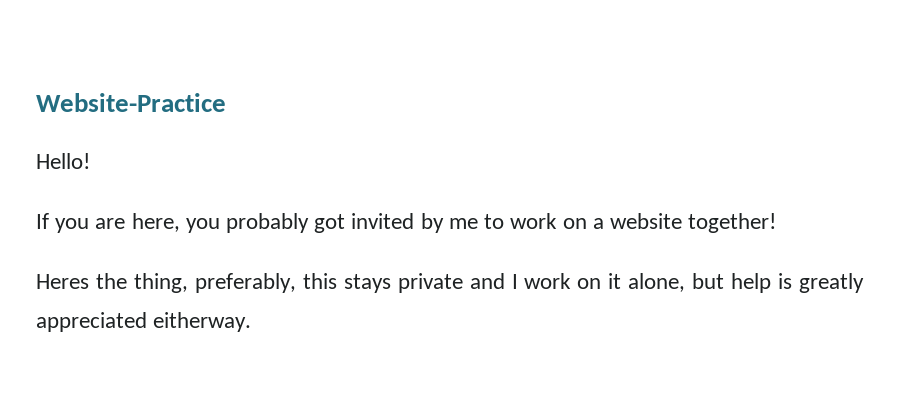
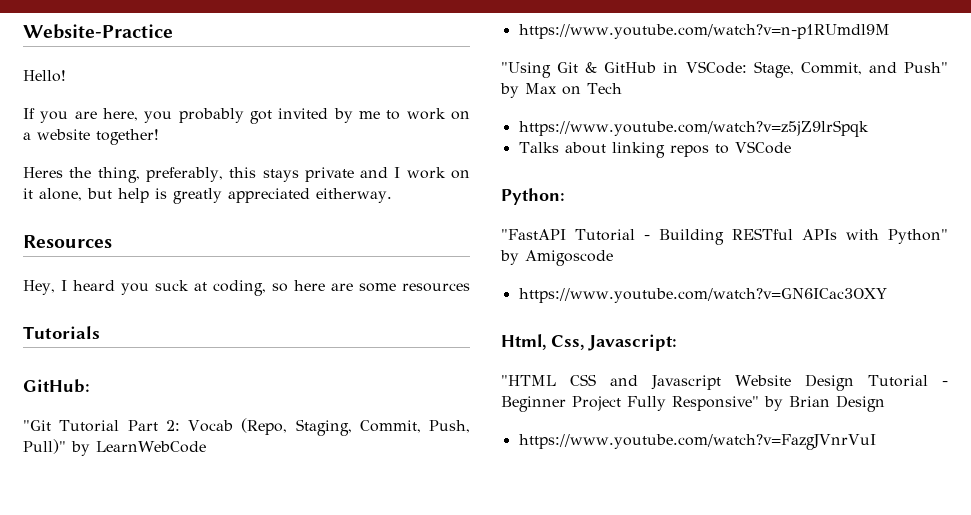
+ Resources
+ Hey, I heard you suck at coding, so here are some resources
+ Tutorials
+ GitHub:
+ "Git Tutorial Part 2: Vocab (Repo, Staging, Commit, Push, Pull)" by LearnWebCode
+ https://www.youtube.com/watch?v=n-p1RUmdl9M
+ "Using Git & GitHub in VSCode: Stage, Commit, and Push" by Max on Tech
+ https://www.youtube.com/watch?v=z5jZ9lrSpqk
+ Talks about linking repos to VSCode
+ Python:
+ "FastAPI Tutorial - Building RESTful APIs with Python" by Amigoscode
+ https://www.youtube.com/watch?v=GN6ICac3OXY
+ Html, Css, Javascript:
+ "HTML CSS and Javascript Website Design Tutorial - Beginner Project Fully Responsive" by Brian Design
+ https://www.youtube.com/watch?v=FazgJVnrVuI

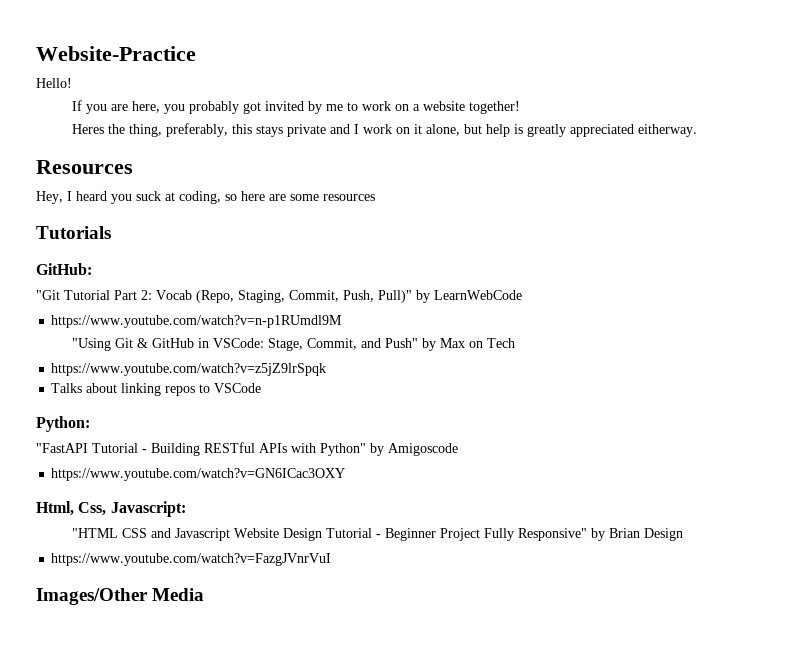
+ Images/Other Media

